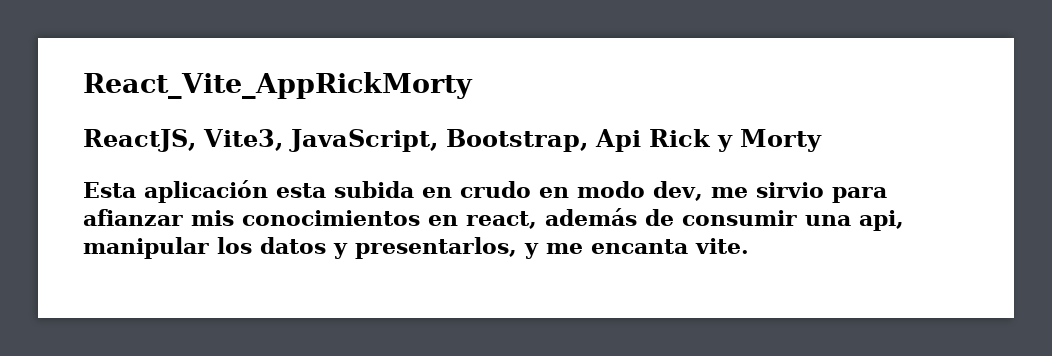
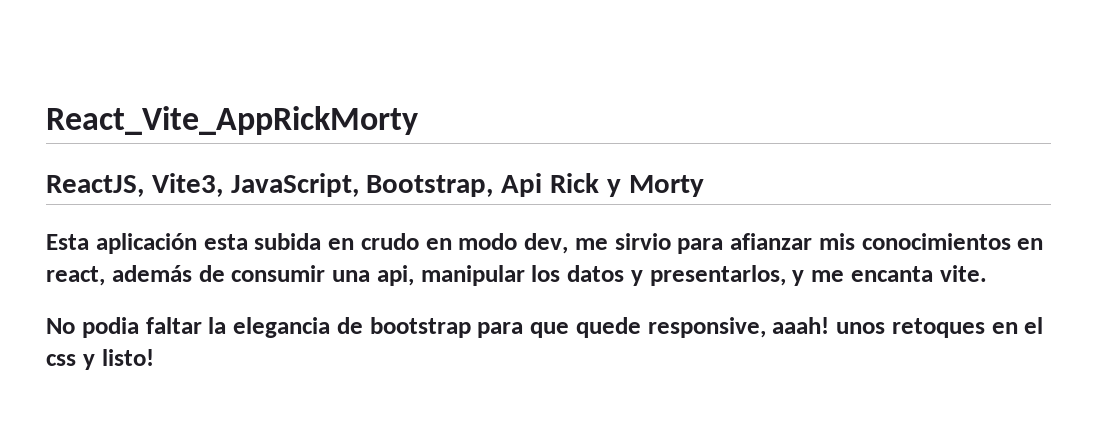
+ No podia faltar la elegancia de bootstrap para que quede responsive, aaah! unos retoques en el css y listo!

